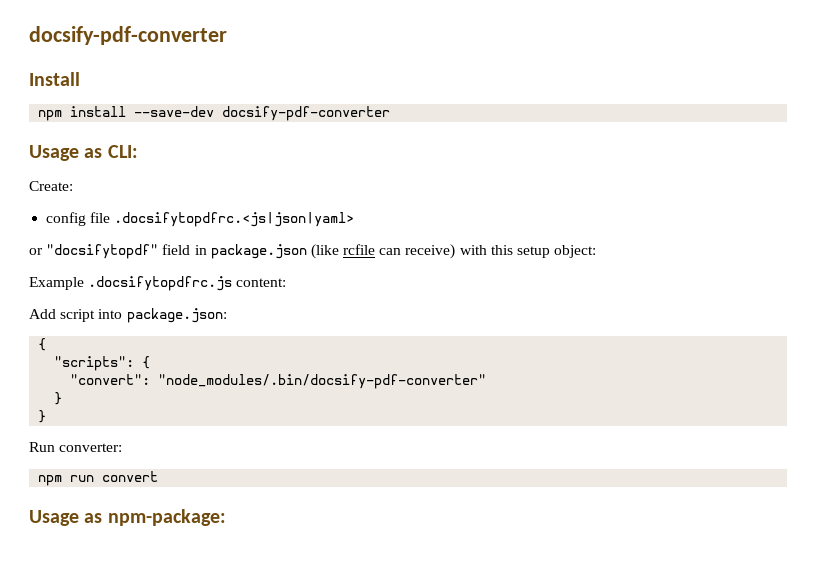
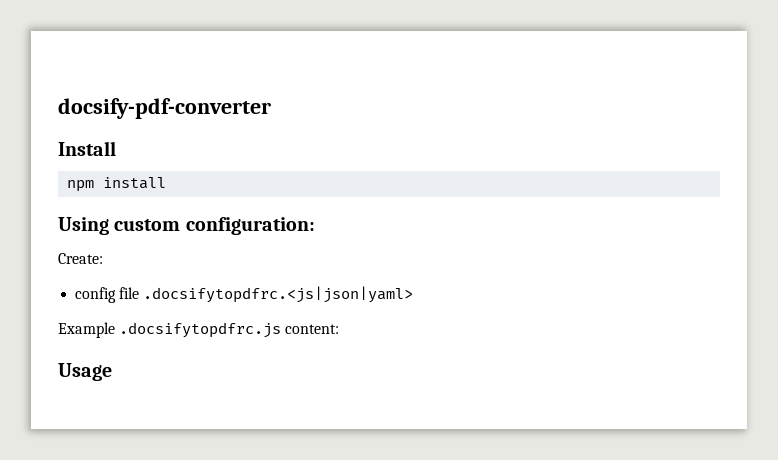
- npm install --save-dev docsify-pdf-converter
- Usage as CLI:
+ npm install
+ Using custom configuration:
- or "docsifytopdf" field in package.json (like rcfile can receive) with this setup object:
  Example .docsifytopdfrc.js content:
- Add script into package.json:
- {
- "scripts": {
- "convert": "node_modules/.bin/docsify-pdf-converter"
- }
- }
- Run converter:
- npm run convert
- Usage as npm-package:
+ Usage

